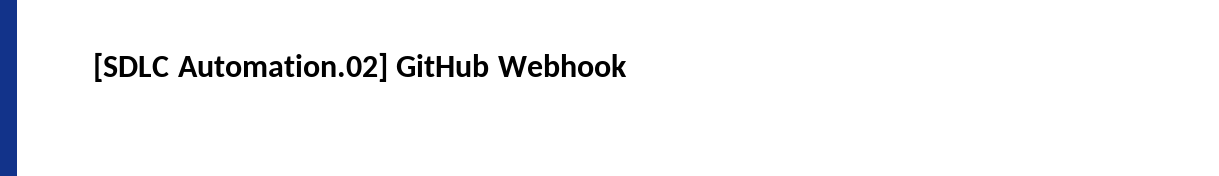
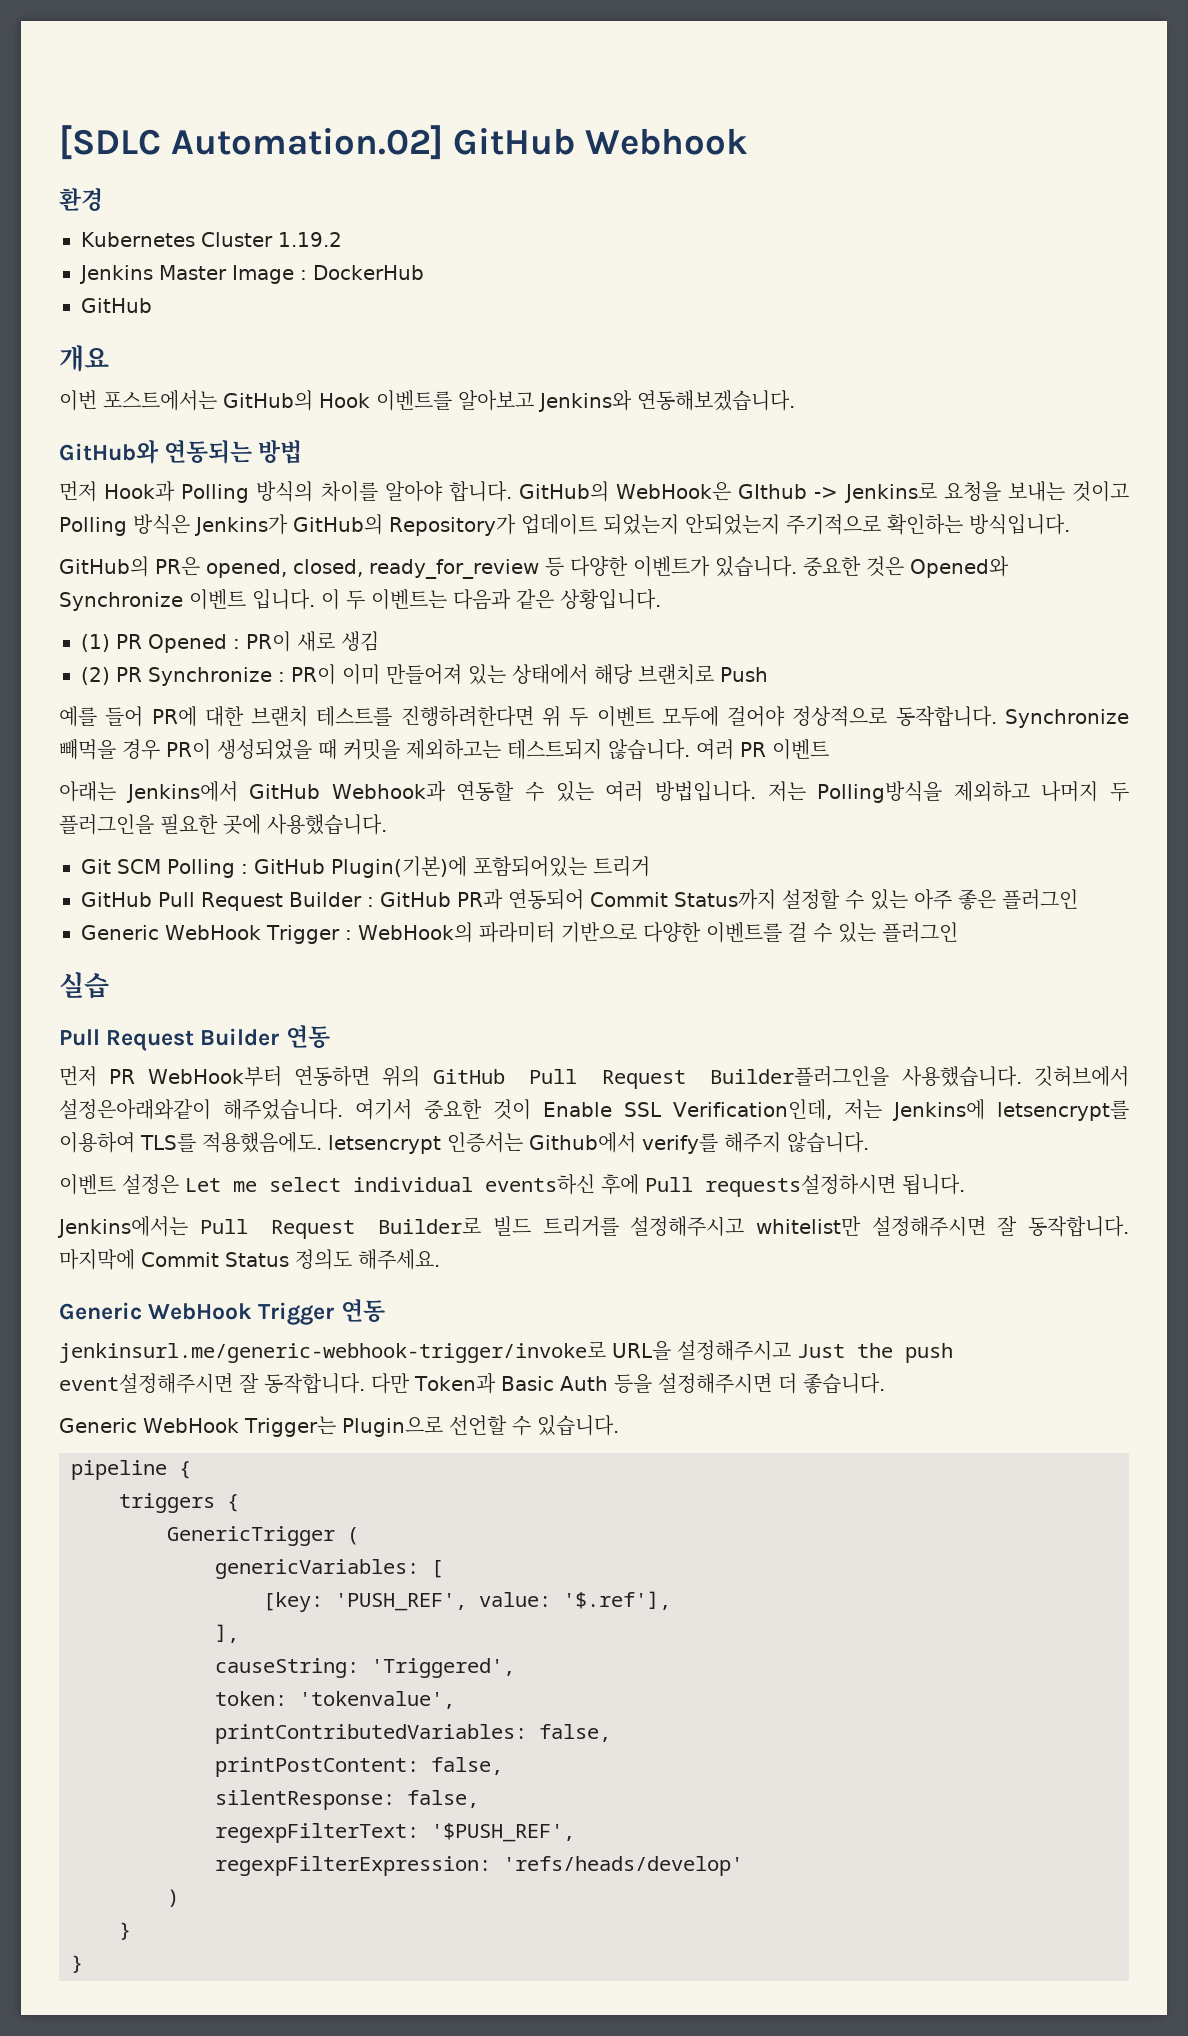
+ 환경
+ Kubernetes Cluster 1.19.2
+ Jenkins Master Image : DockerHub
+ GitHub
+ 개요
+ 이번 포스트에서는 GitHub의 Hook 이벤트를 알아보고 Jenkins와 연동해보겠습니다.
+ GitHub와 연동되는 방법
+ 먼저 Hook과 Polling 방식의 차이를 알아야 합니다. GitHub의 WebHook은 GIthub -> Jenkins로 요청을 보내는 것이고 Polling 방식은 Jenkins가 GitHub의 Repository가 업데이트 되었는지 안되었는지 주기적으로 확인하는 방식입니다.
+ GitHub의 PR은 opened, closed, ready_for_review 등 다양한 이벤트가 있습니다. 중요한 것은 Opened와 Synchronize 이벤트 입니다. 이 두 이벤트는 다음과 같은 상황입니다.
+ (1) PR Opened : PR이 새로 생김
+ (2) PR Synchronize : PR이 이미 만들어져 있는 상태에서 해당 브랜치로 Push
+ 예를 들어 PR에 대한 브랜치 테스트를 진행하려한다면 위 두 이벤트 모두에 걸어야 정상적으로 동작합니다. Synchronize 빼먹을 경우 PR이 생성되었을 때 커밋을 제외하고는 테스트되지 않습니다. 여러 PR 이벤트
+ 아래는 Jenkins에서 GitHub Webhook과 연동할 수 있는 여러 방법입니다. 저는 Polling방식을 제외하고 나머지 두 플러그인을 필요한 곳에 사용했습니다.
+ Git SCM Polling : GitHub Plugin(기본)에 포함되어있는 트리거
+ GitHub Pull Request Builder : GitHub PR과 연동되어 Commit Status까지 설정할 수 있는 아주 좋은 플러그인
+ Generic WebHook Trigger : WebHook의 파라미터 기반으로 다양한 이벤트를 걸 수 있는 플러그인
+ 실습
+ Pull Request Builder 연동
+ 먼저 PR WebHook부터 연동하면 위의 GitHub Pull Request Builder플러그인을 사용했습니다. 깃허브에서 설정은아래와같이 해주었습니다. 여기서 중요한 것이 Enable SSL Verification인데, 저는 Jenkins에 letsencrypt를 이용하여 TLS를 적용했음에도. letsencrypt 인증서는 Github에서 verify를 해주지 않습니다.
+ 이벤트 설정은 Let me select individual events하신 후에 Pull requests설정하시면 됩니다.
+ Jenkins에서는 Pull Request Builder로 빌드 트리거를 설정해주시고 whitelist만 설정해주시면 잘 동작합니다. 마지막에 Commit Status 정의도 해주세요.
+ Generic WebHook Trigger 연동
+ jenkinsurl.me/generic-webhook-trigger/invoke로 URL을 설정해주시고 Just the push event설정해주시면 잘 동작합니다. 다만 Token과 Basic Auth 등을 설정해주시면 더 좋습니다.
+ Generic WebHook Trigger는 Plugin으로 선언할 수 있습니다.
+ pipeline {
+ triggers {
+ GenericTrigger (
+ genericVariables: [
+ [key: 'PUSH_REF', value: '$.ref'],
+ ],
+ causeString: 'Triggered',
+ token: 'tokenvalue',
+ printContributedVariables: false,
+ printPostContent: false,
+ silentResponse: false,
+ regexpFilterText: '$PUSH_REF',
+ regexpFilterExpression: 'refs/heads/develop'
+ )
+ }
+ }

